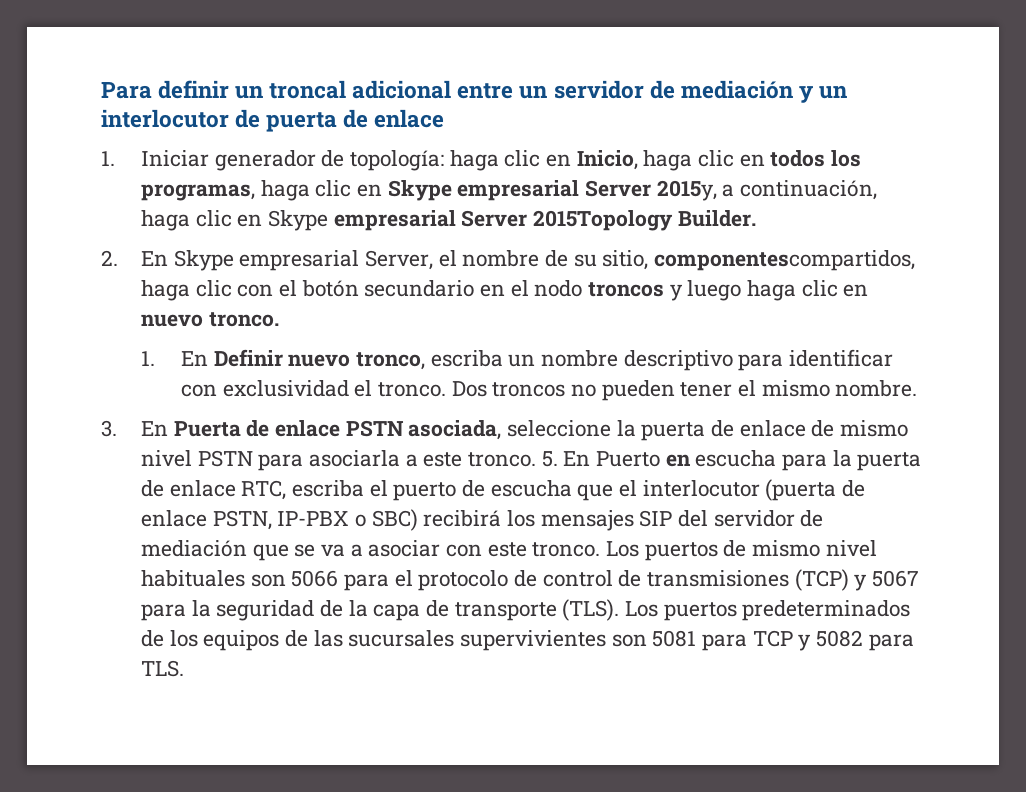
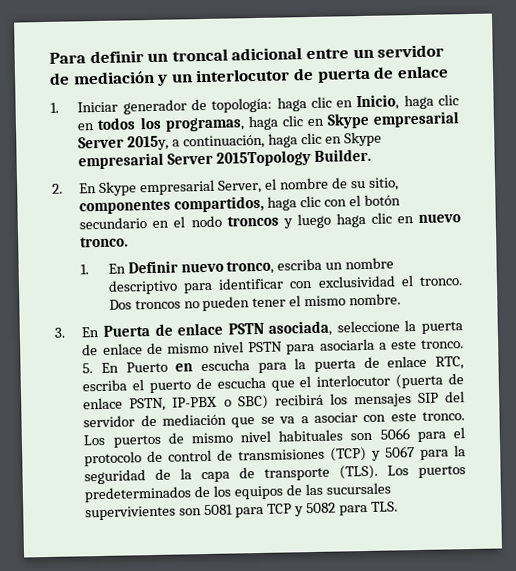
- 2. En Skype empresarial Server, el nombre de su sitio, componentescompartidos, haga clic con el botón secundario en el nodo troncos y luego haga clic en nuevo tronco.
+ 2. En Skype empresarial Server, el nombre de su sitio, componentes compartidos, haga clic con el botón secundario en el nodo troncos y luego haga clic en nuevo tronco.

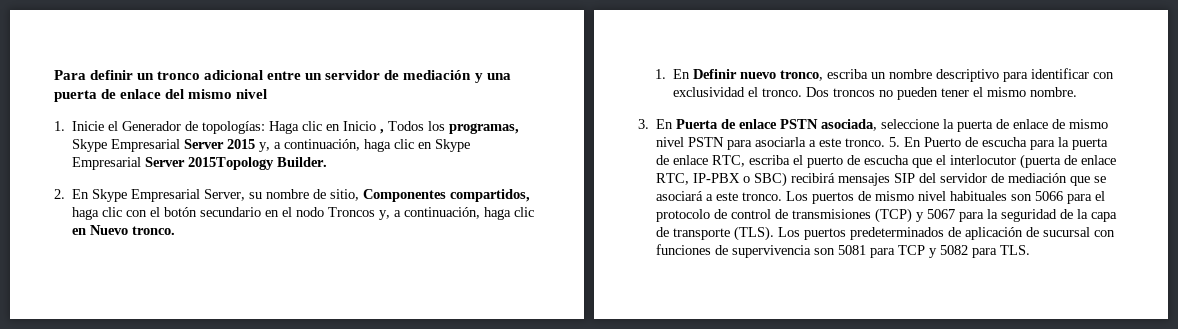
- Para definir un troncal adicional entre un servidor de mediación y un interlocutor de puerta de enlace
- 1. Iniciar generador de topología: haga clic en Inicio, haga clic en todos los programas, haga clic en Skype empresarial Server 2015y, a continuación, haga clic en Skype empresarial Server 2015Topology Builder.
+ Para definir un tronco adicional entre un servidor de mediación y una puerta de enlace del mismo nivel
+ 1. Inicie el Generador de topologías: Haga clic en Inicio , Todos los programas, Skype Empresarial Server 2015 y, a continuación, haga clic en Skype Empresarial Server 2015Topology Builder.
- 2. En Skype empresarial Server, el nombre de su sitio, componentes compartidos, haga clic con el botón secundario en el nodo troncos y luego haga clic en nuevo tronco.
+ 2. En Skype Empresarial Server, su nombre de sitio, Componentes compartidos, haga clic con el botón secundario en el nodo Troncos y, a continuación, haga clic en Nuevo tronco.
- 5. En Puerto en escucha para la puerta de enlace RTC, escriba el puerto de escucha que el interlocutor (puerta de enlace PSTN, IP-PBX o SBC) recibirá los mensajes SIP del servidor de mediación que se va a asociar con este tronco.
+ 5. En Puerto de escucha para la puerta de enlace RTC, escriba el puerto de escucha que el interlocutor (puerta de enlace RTC, IP-PBX o SBC) recibirá mensajes SIP del servidor de mediación que se asociará a este tronco.
- Los puertos predeterminados de los equipos de las sucursales supervivientes son 5081 para TCP y 5082 para TLS.
+ Los puertos predeterminados de aplicación de sucursal con funciones de supervivencia son 5081 para TCP y 5082 para TLS.

